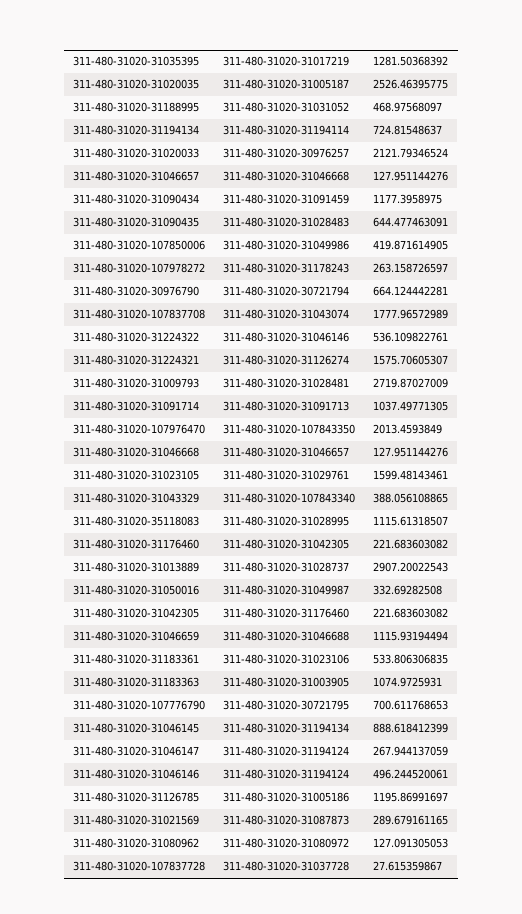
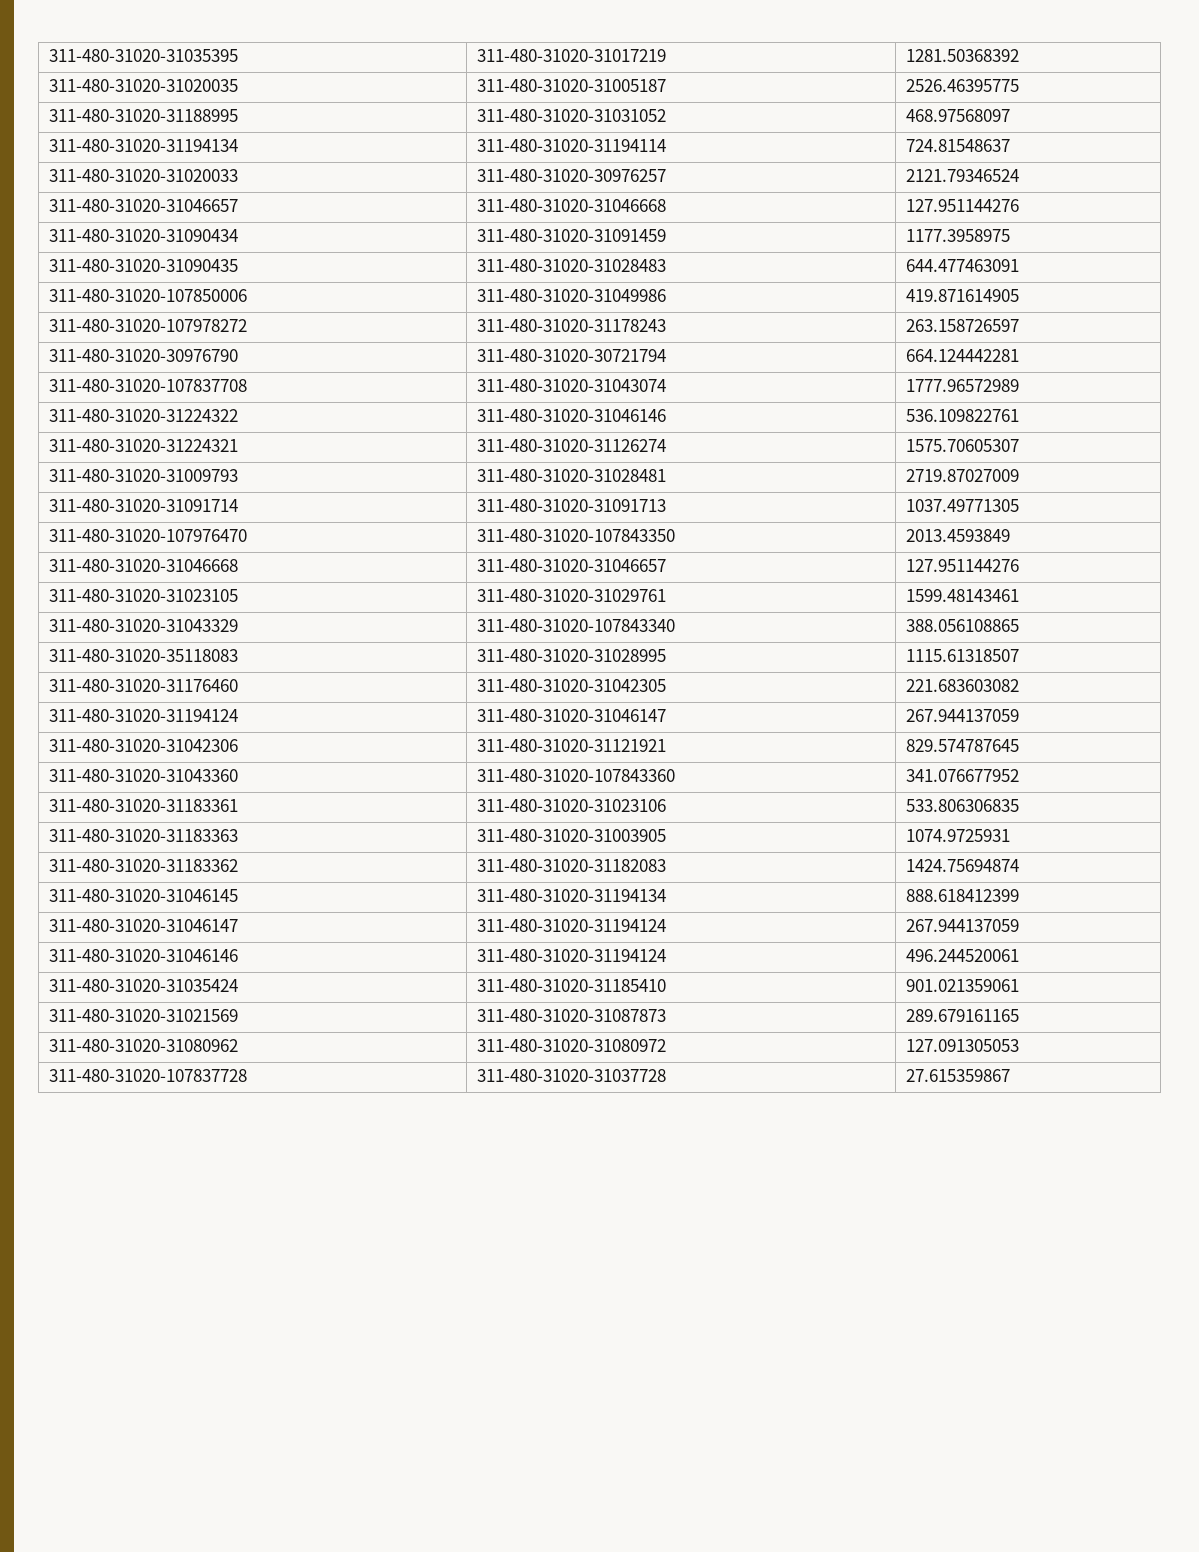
- 311-480-31020-31013889 | 311-480-31020-31028737 | 2907.20022543
- 311-480-31020-31050016 | 311-480-31020-31049987 | 332.69282508
- 311-480-31020-31042305 | 311-480-31020-31176460 | 221.683603082
- 311-480-31020-31046659 | 311-480-31020-31046688 | 1115.93194494
+ 311-480-31020-31194124 | 311-480-31020-31046147 | 267.944137059
+ 311-480-31020-31042306 | 311-480-31020-31121921 | 829.574787645
+ 311-480-31020-31043360 | 311-480-31020-107843360 | 341.076677952
- 311-480-31020-107776790 | 311-480-31020-30721795 | 700.611768653
+ 311-480-31020-31183362 | 311-480-31020-31182083 | 1424.75694874
- 311-480-31020-31126785 | 311-480-31020-31005186 | 1195.86991697
+ 311-480-31020-31035424 | 311-480-31020-31185410 | 901.021359061

